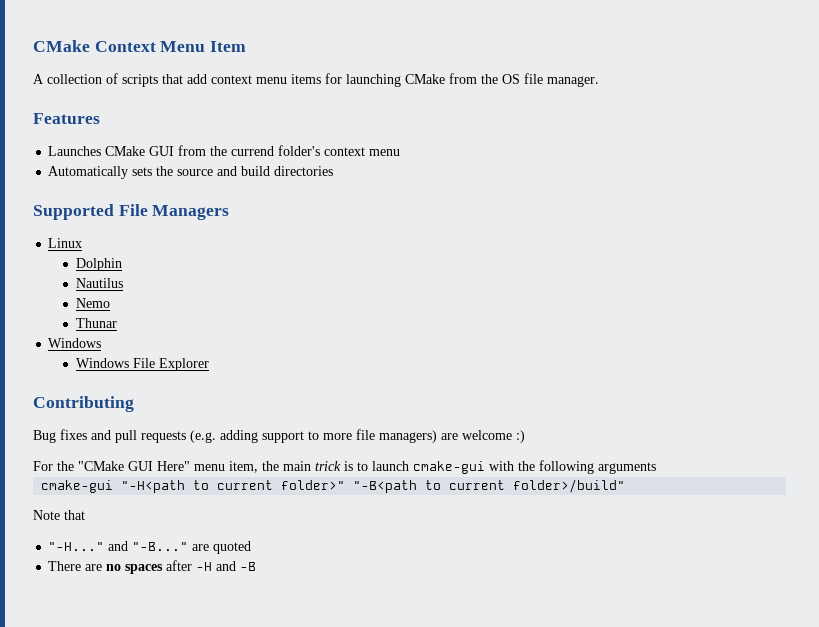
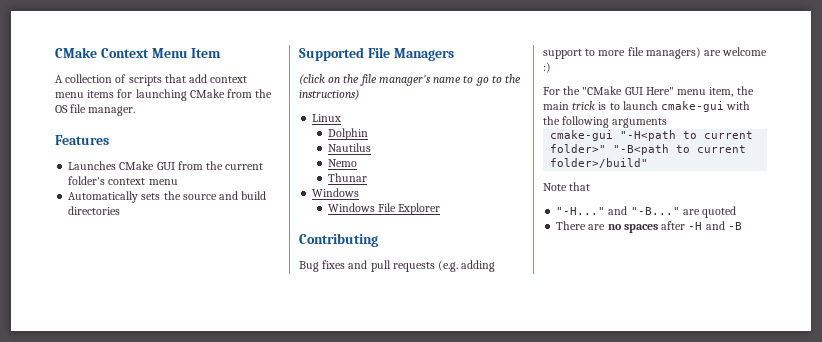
- Launches CMake GUI from the currend folder's context menu
+ Launches CMake GUI from the current folder's context menu
+ (click on the file manager's name to go to the instructions)

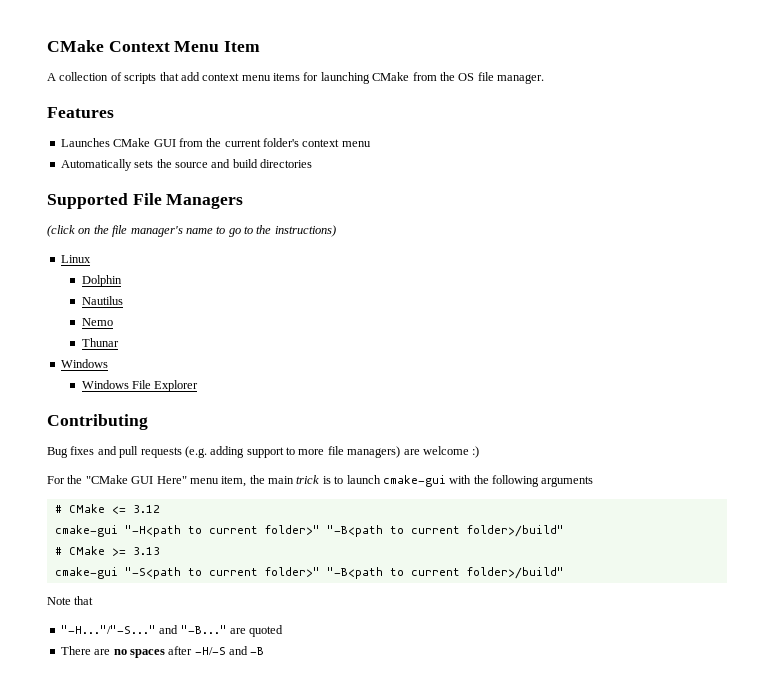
+ # CMake <= 3.12
+ # CMake >= 3.13
+ cmake-gui "-S<path to current folder>" "-B<path to current folder>/build"
- "-H..." and "-B..." are quoted
+ "-H..."/"-S..." and "-B..." are quoted
- There are no spaces after -H and -B
+ There are no spaces after -H/-S and -B

